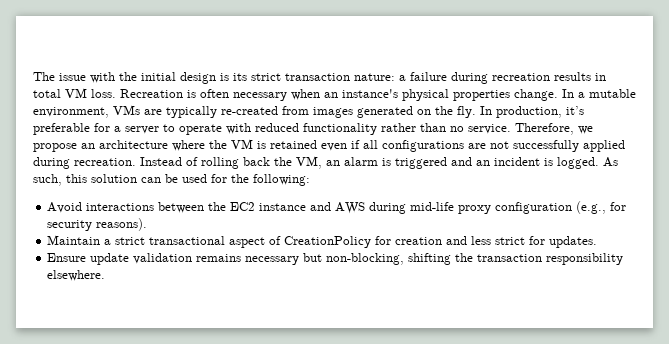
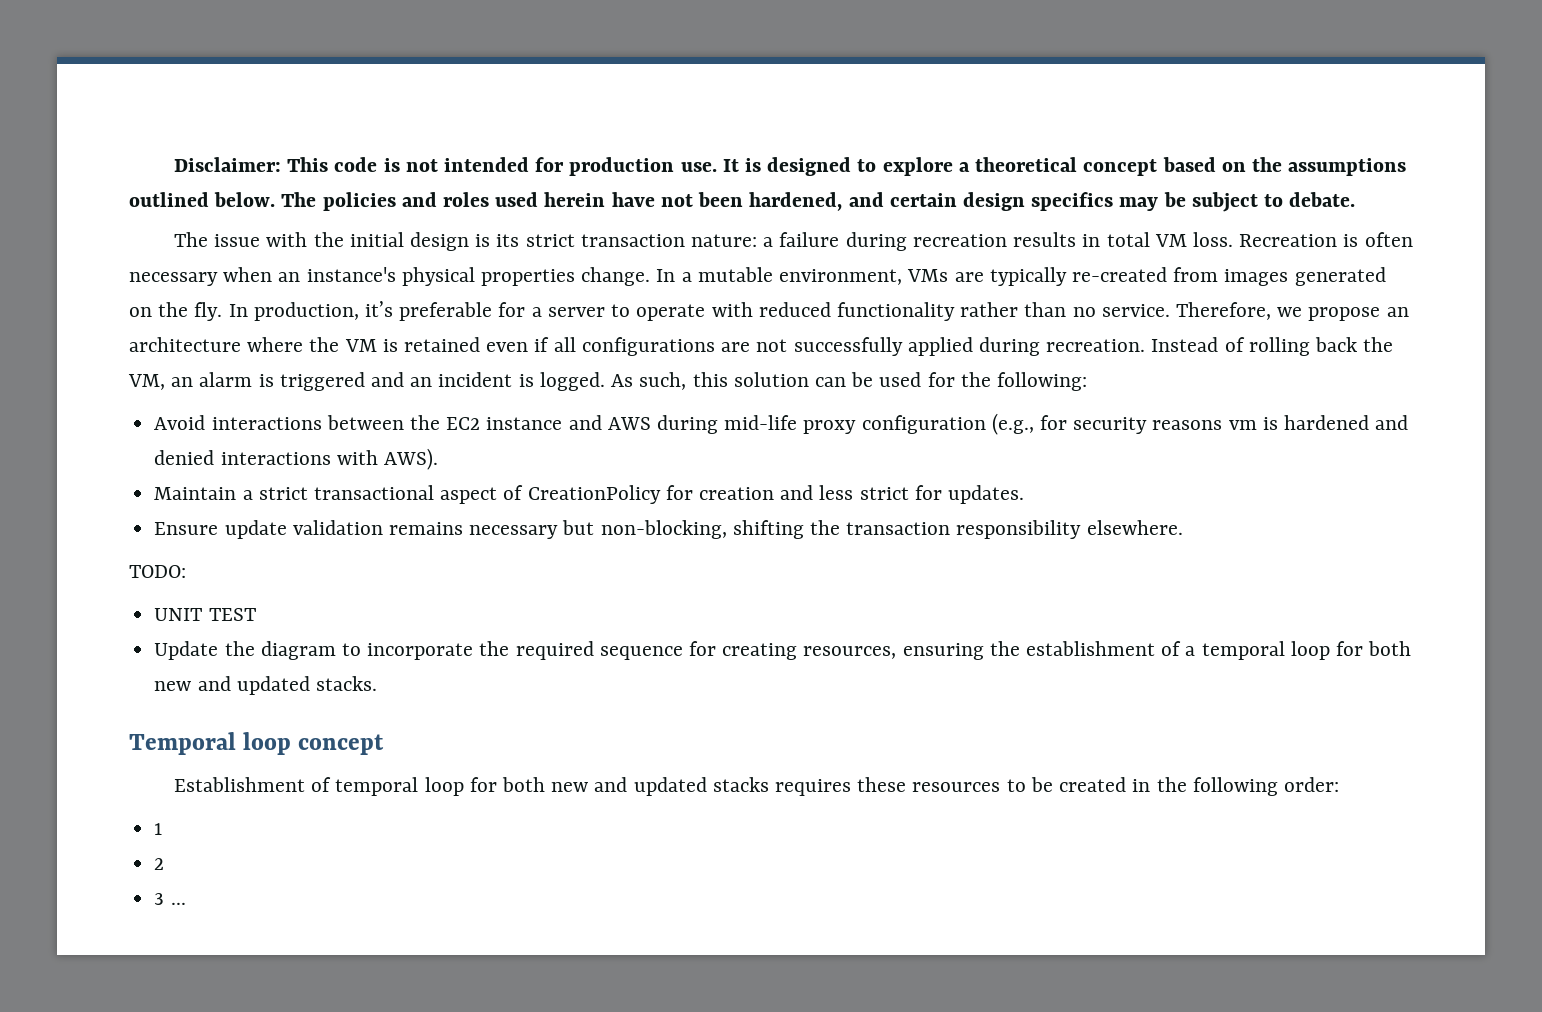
+ Disclaimer: This code is not intended for production use. It is designed to explore a theoretical concept based on the assumptions outlined below. The policies and roles used herein have not been hardened, and certain design specifics may be subject to debate.
- Avoid interactions between the EC2 instance and AWS during mid-life proxy configuration (e.g., for security reasons).
+ Avoid interactions between the EC2 instance and AWS during mid-life proxy configuration (e.g., for security reasons vm is hardened and denied interactions with AWS).
+ TODO:
+ UNIT TEST
+ Update the diagram to incorporate the required sequence for creating resources, ensuring the establishment of a temporal loop for both new and updated stacks.
+ Temporal loop concept
+ Establishment of temporal loop for both new and updated stacks requires these resources to be created in the following order:
+ 1
+ 2
+ 3 ...

